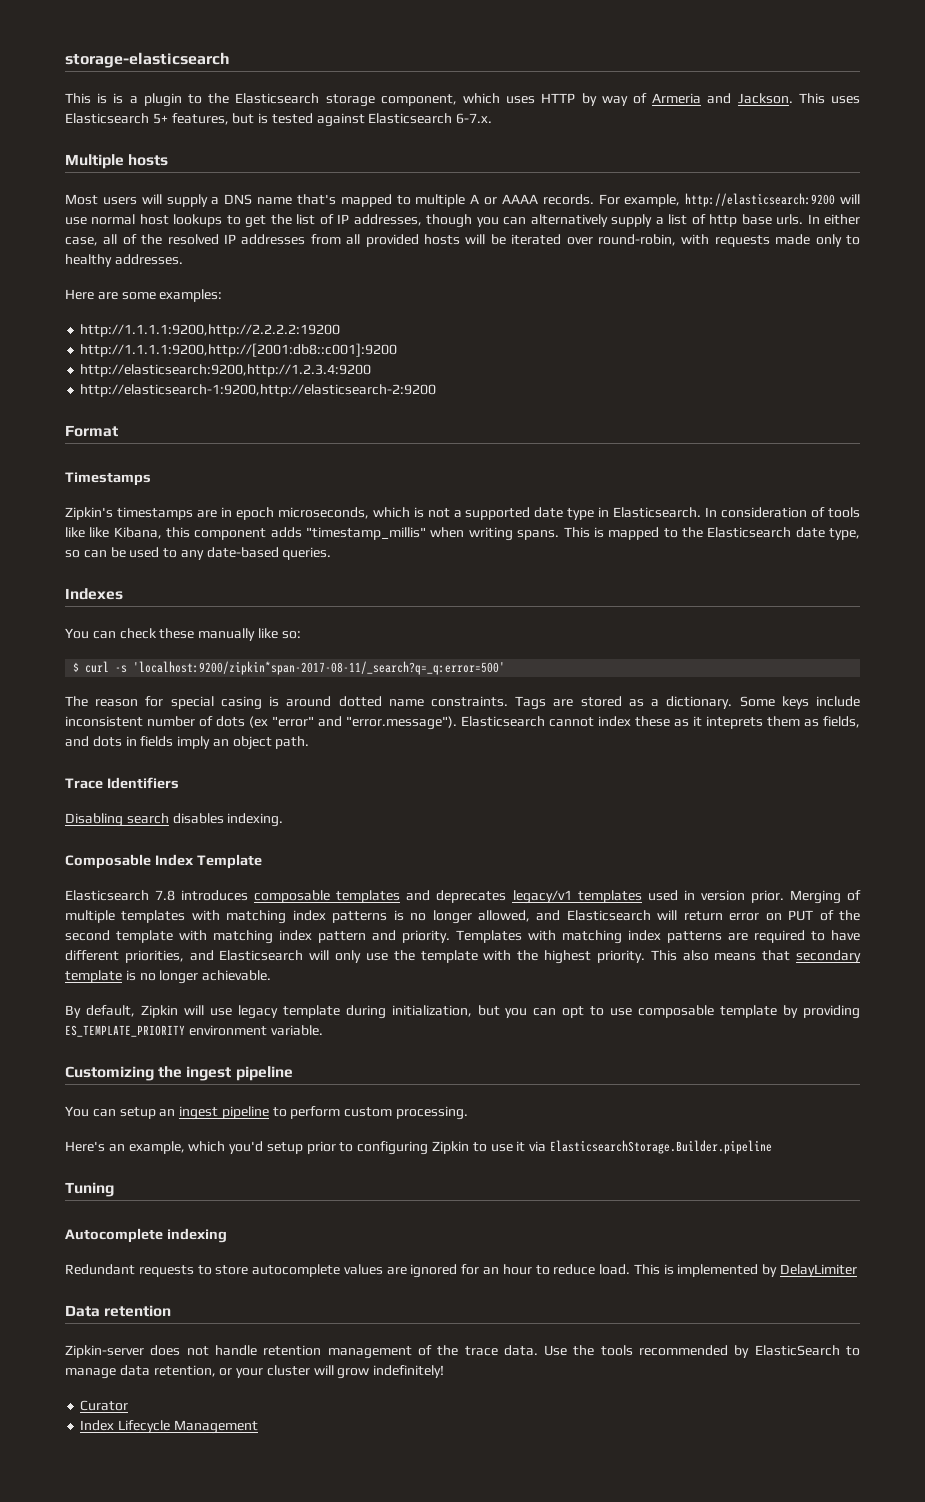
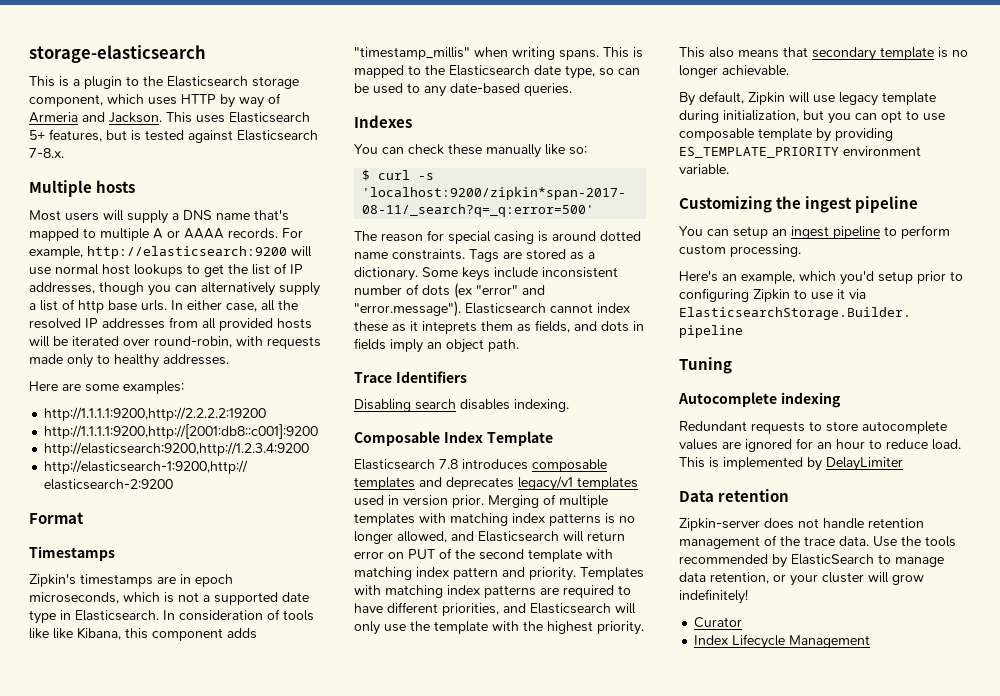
- This is is a plugin to the Elasticsearch storage component, which uses HTTP by way of Armeria and Jackson.
+ This is a plugin to the Elasticsearch storage component, which uses HTTP by way of Armeria and Jackson.
- This uses Elasticsearch 5+ features, but is tested against Elasticsearch 6-7.x.
+ This uses Elasticsearch 5+ features, but is tested against Elasticsearch 7-8.x.
- In either case, all of the resolved IP addresses from all provided hosts will be iterated over round-robin, with requests made only to healthy addresses.
+ In either case, all the resolved IP addresses from all provided hosts will be iterated over round-robin, with requests made only to healthy addresses.

